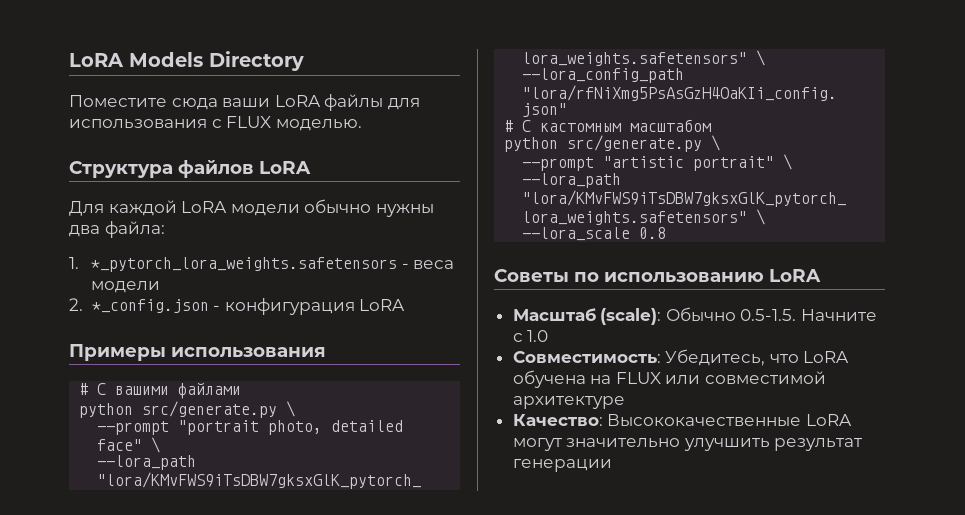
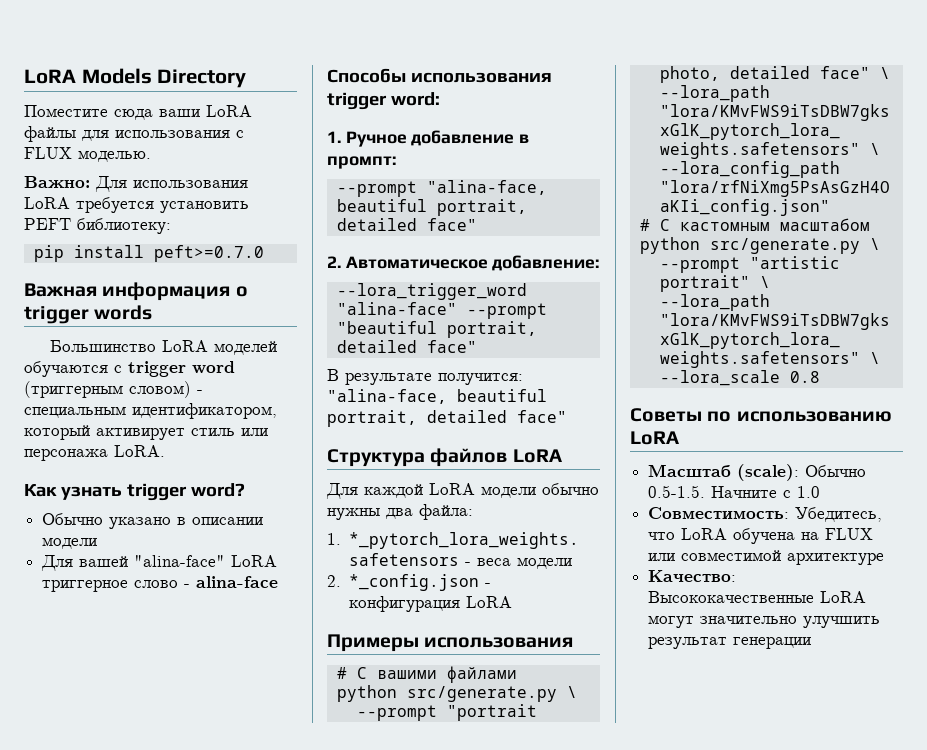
+ Важно: Для использования LoRA требуется установить PEFT библиотеку:
+ pip install peft>=0.7.0
+ Важная информация о trigger words
+ Большинство LoRA моделей обучаются с trigger word (триггерным словом) - специальным идентификатором, который активирует стиль или персонажа LoRA.
+ Как узнать trigger word?
+ Обычно указано в описании модели
+ Для вашей "alina-face" LoRA триггерное слово - alina-face
+ Способы использования trigger word:
+ 1. Ручное добавление в промпт:
+ --prompt "alina-face, beautiful portrait, detailed face"
+ 2. Автоматическое добавление:
+ --lora_trigger_word "alina-face" --prompt "beautiful portrait, detailed face"
+ В результате получится: "alina-face, beautiful portrait, detailed face"

